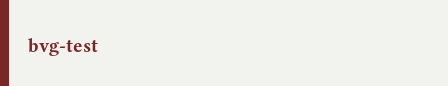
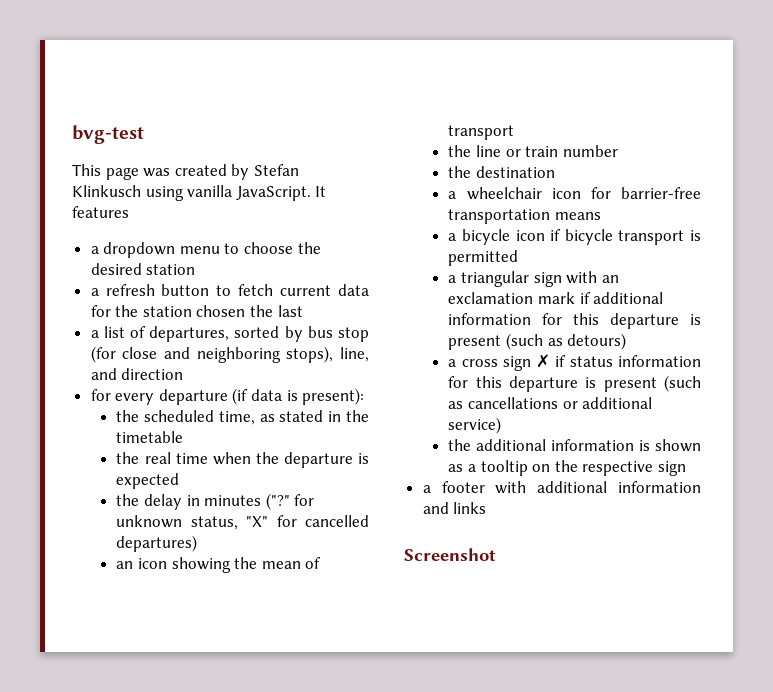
+ This page was created by Stefan Klinkusch using vanilla JavaScript. It features
+ a dropdown menu to choose the desired station
+ a refresh button to fetch current data for the station chosen the last
+ a list of departures, sorted by bus stop (for close and neighboring stops), line, and direction
+ for every departure (if data is present):
+ the scheduled time, as stated in the timetable
+ the real time when the departure is expected
+ the delay in minutes ("?" for unknown status, "X" for cancelled departures)
+ an icon showing the mean of transport
+ the line or train number
+ the destination
+ a wheelchair icon for barrier-free transportation means
+ a bicycle icon if bicycle transport is permitted
+ a triangular sign with an exclamation mark if additional information for this departure is present (such as detours)
+ a cross sign ✗ if status information for this departure is present (such as cancellations or additional service)
+ the additional information is shown as a tooltip on the respective sign
+ a footer with additional information and links
+ Screenshot

